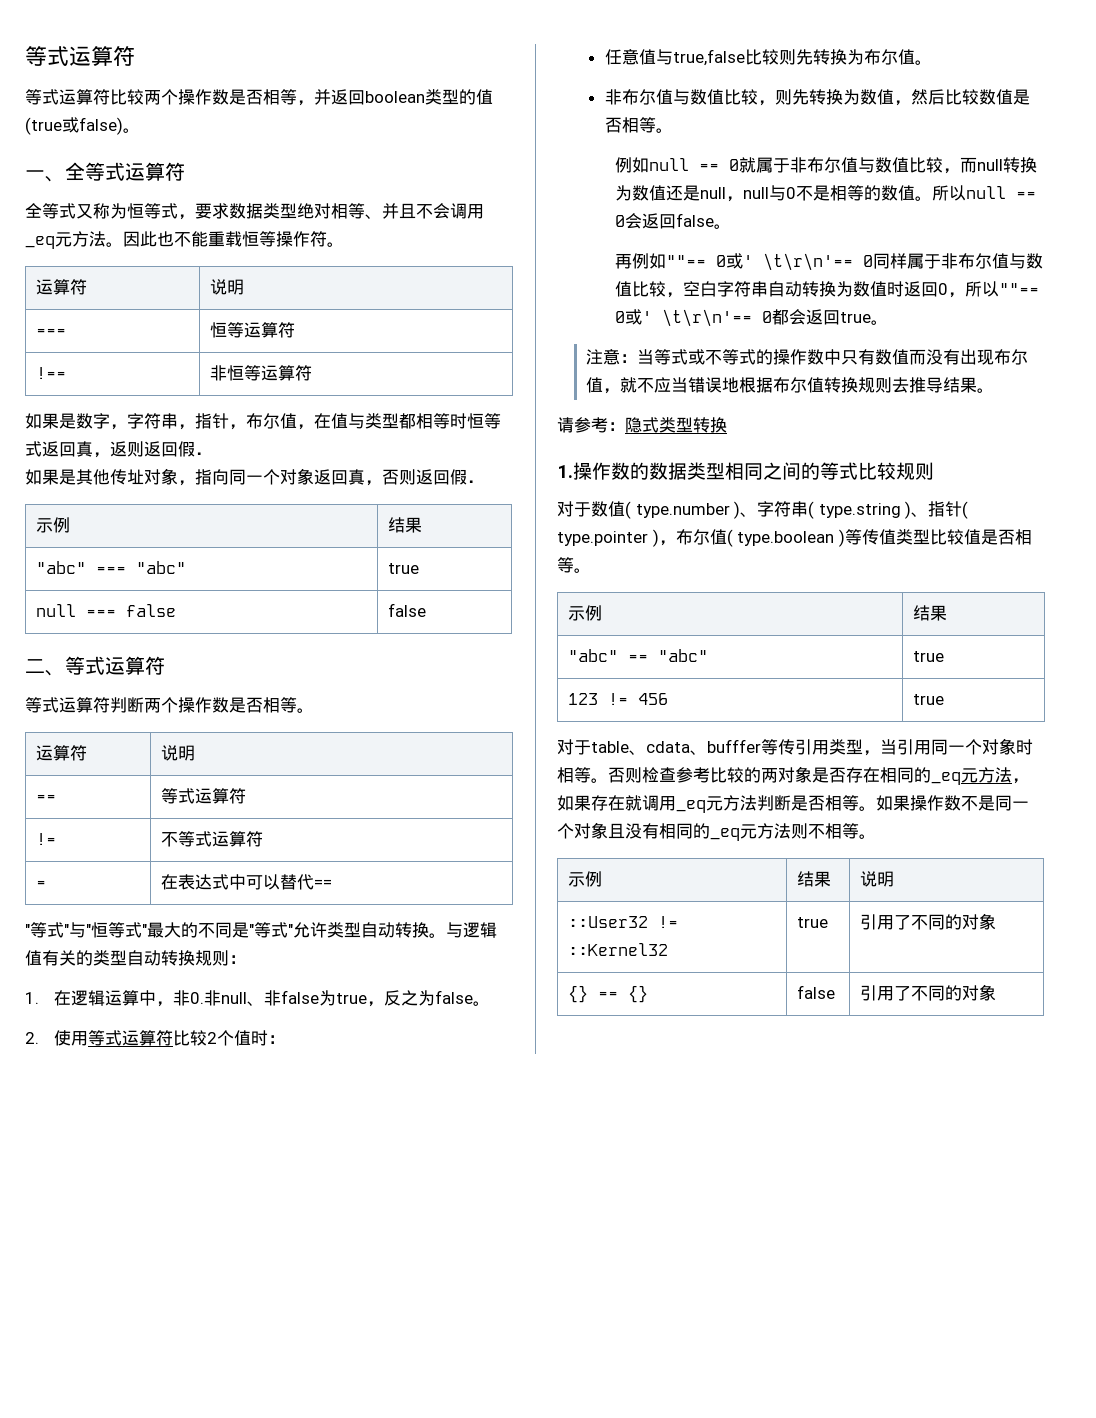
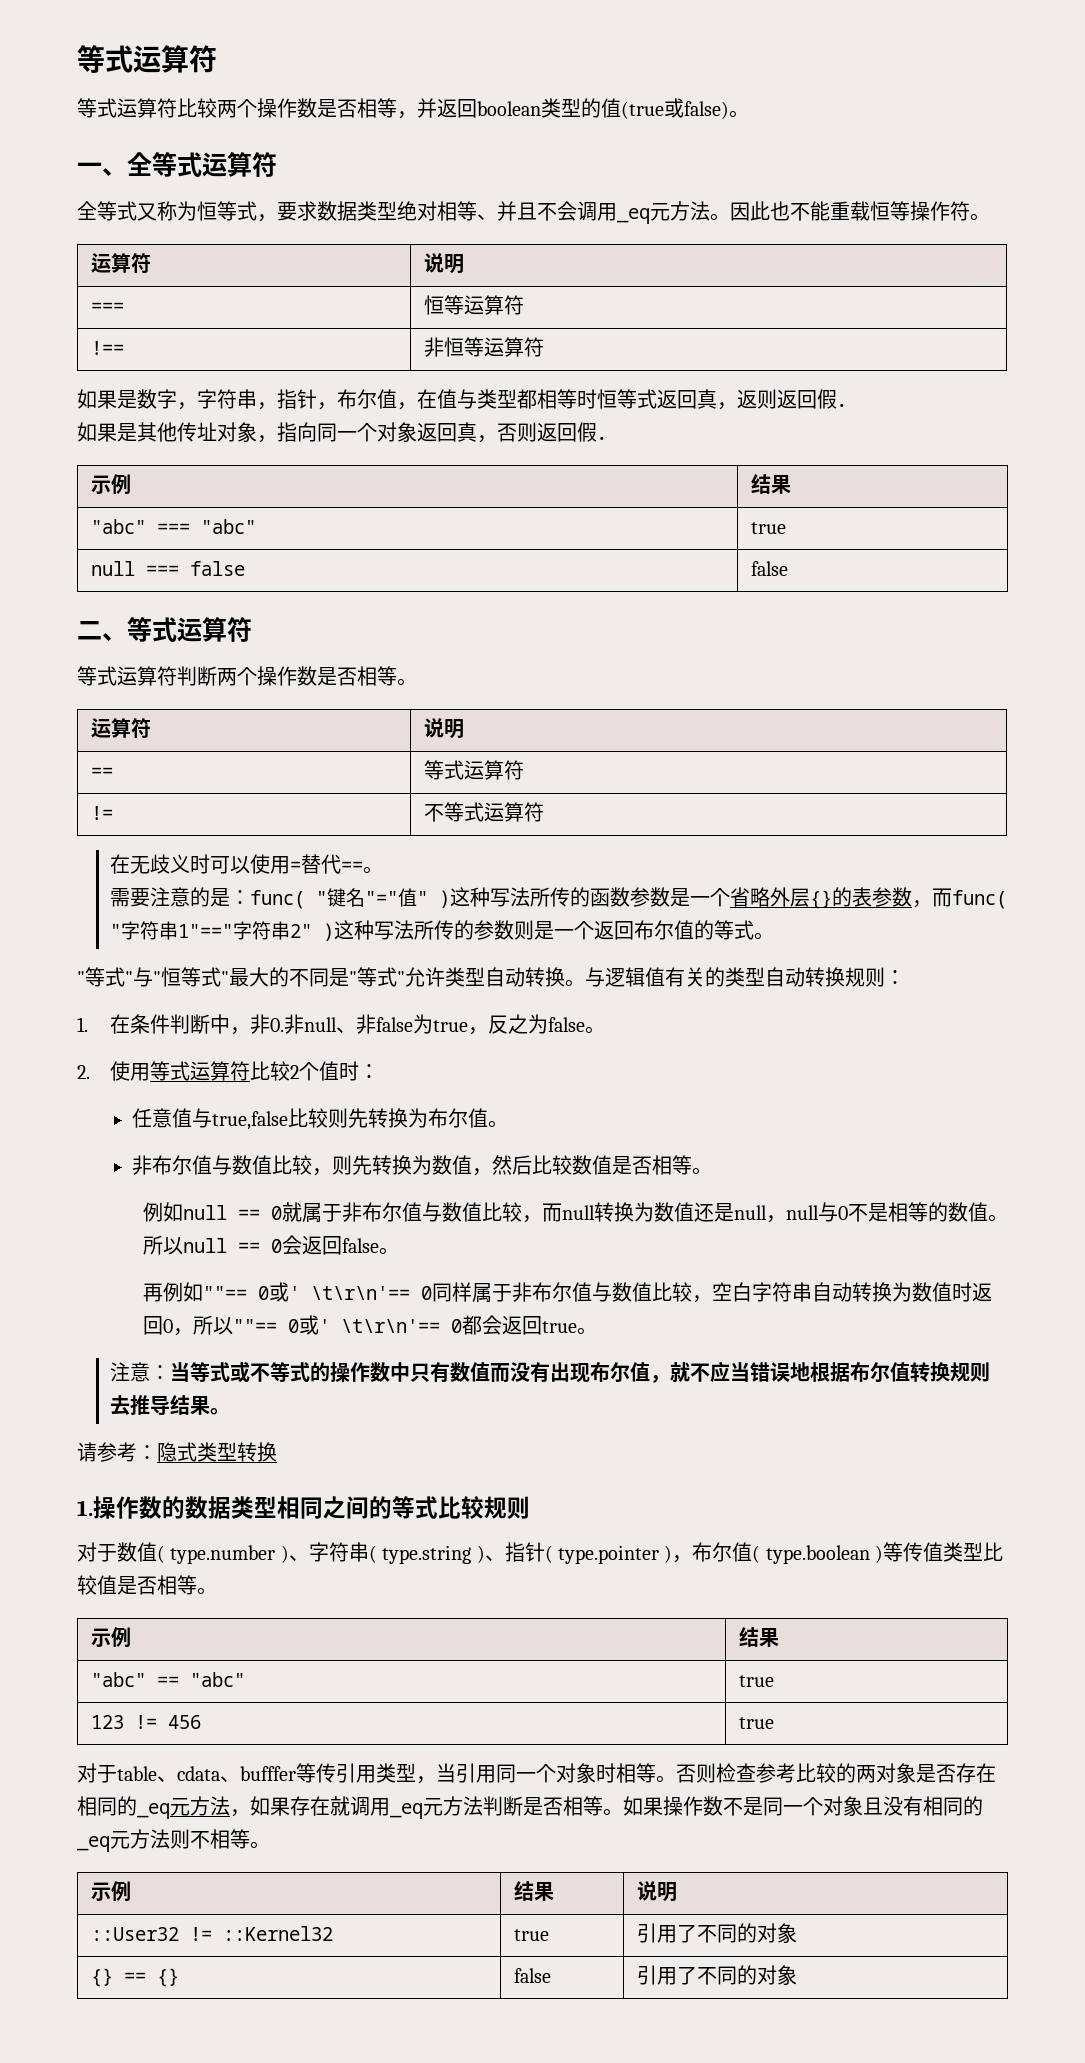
- = | 在表达式中可以替代==
+ 在无歧义时可以使用=替代==。
+ 需要注意的是：func( "键名"="值" )这种写法所传的函数参数是一个省略外层{}的表参数，而func( "字符串1"=="字符串2" )这种写法所传的参数则是一个返回布尔值的等式。
- 1.在逻辑运算中，非0.非null、非false为true，反之为false。
+ 1.在条件判断中，非0.非null、非false为true，反之为false。

